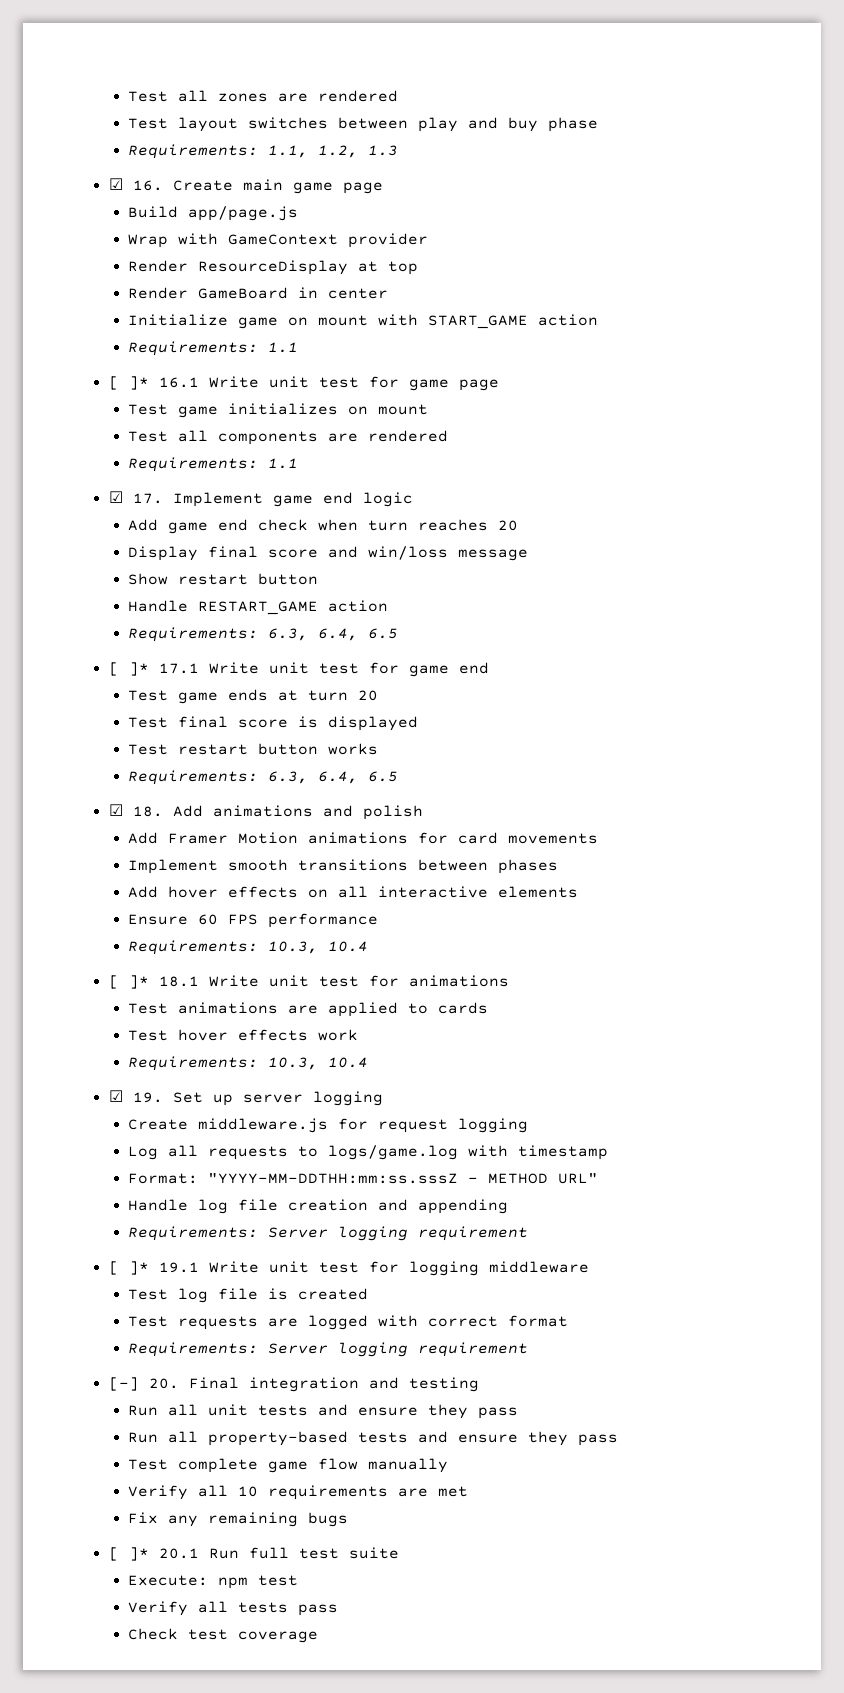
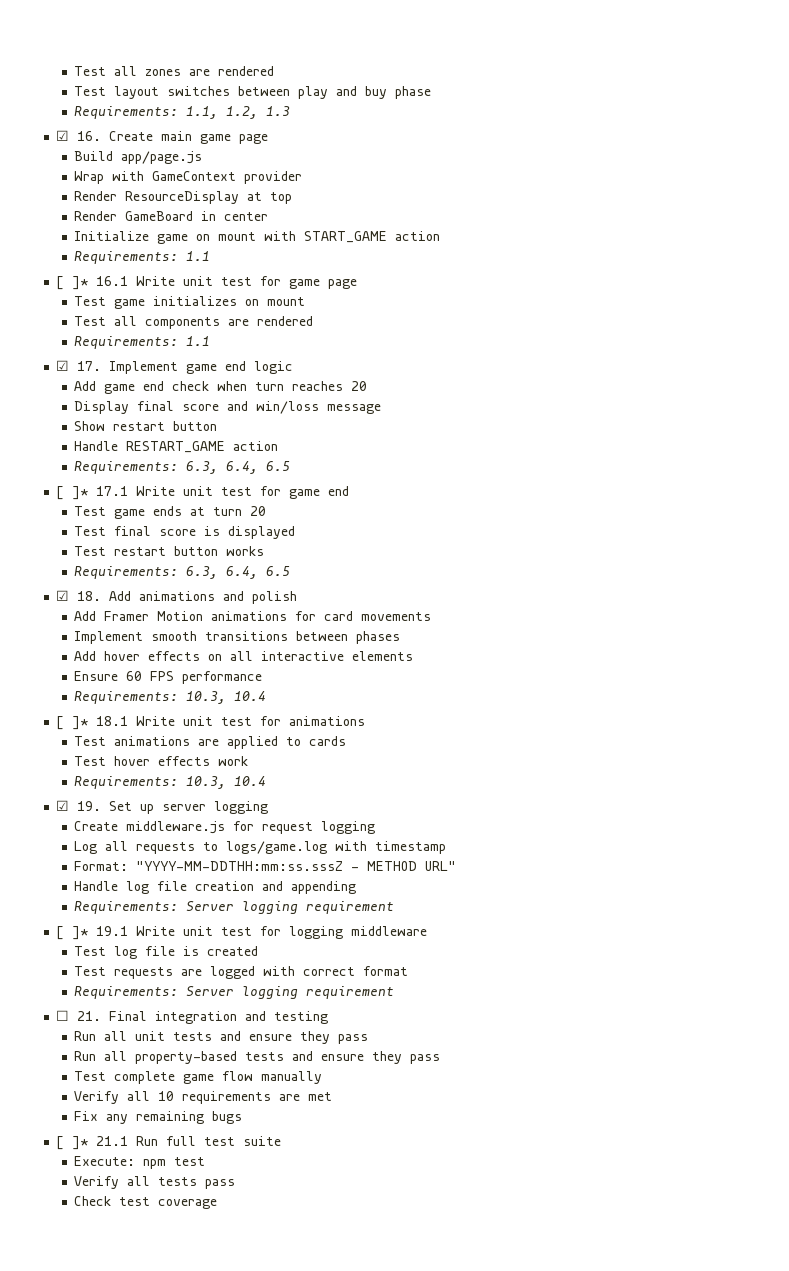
- [-] 20. Final integration and testing
+ ☐ 21. Final integration and testing
- [ ]* 20.1 Run full test suite
+ [ ]* 21.1 Run full test suite

